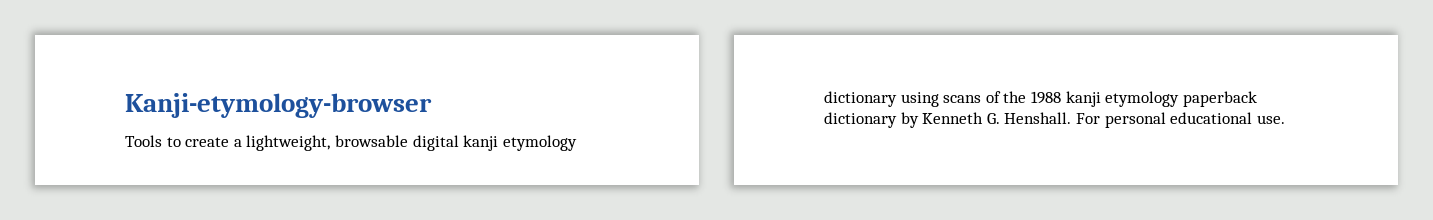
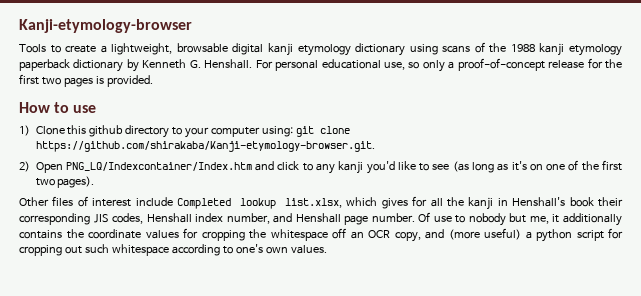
- For personal educational use.
+ For personal educational use, so only a proof-of-concept release for the first two pages is provided.
+ How to use
+ 1) Clone this github directory to your computer using: git clone https://github.com/shirakaba/Kanji-etymology-browser.git.
+ 2) Open PNG_LQ/Indexcontainer/Index.htm and click to any kanji you'd like to see (as long as it's on one of the first two pages).
+ Other files of interest include Completed lookup list.xlsx, which gives for all the kanji in Henshall's book their corresponding JIS codes, Henshall index number, and Henshall page number. Of use to nobody but me, it additionally contains the coordinate values for cropping the whitespace off an OCR copy, and (more useful) a python script for cropping out such whitespace according to one's own values.

